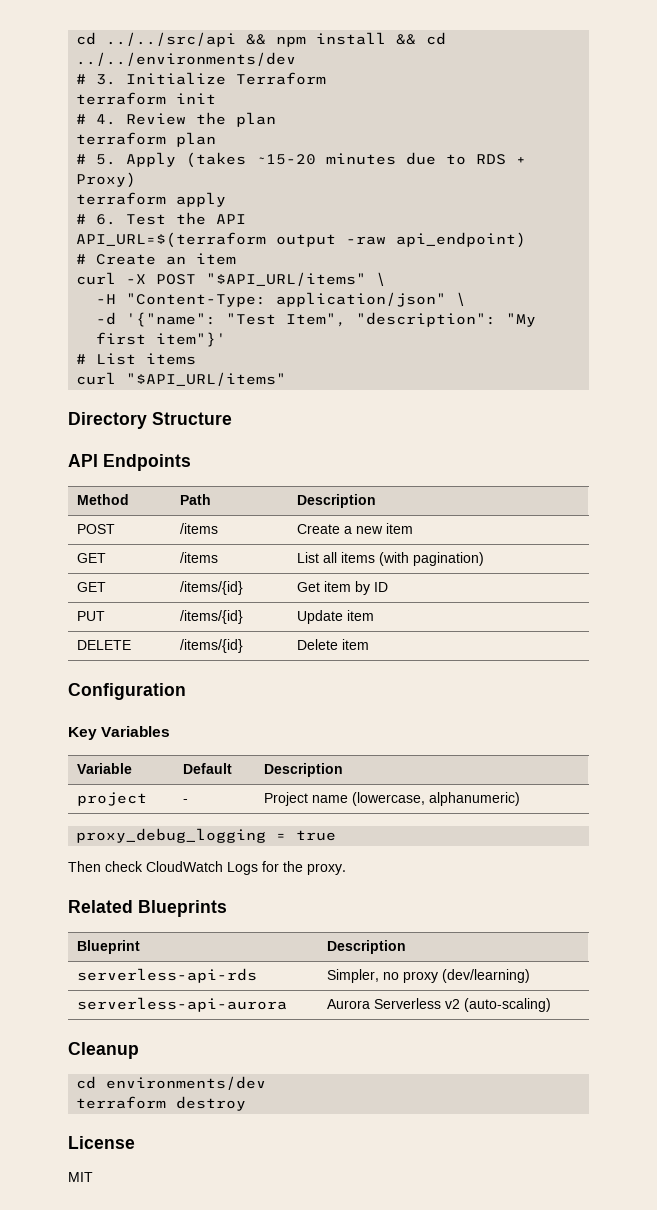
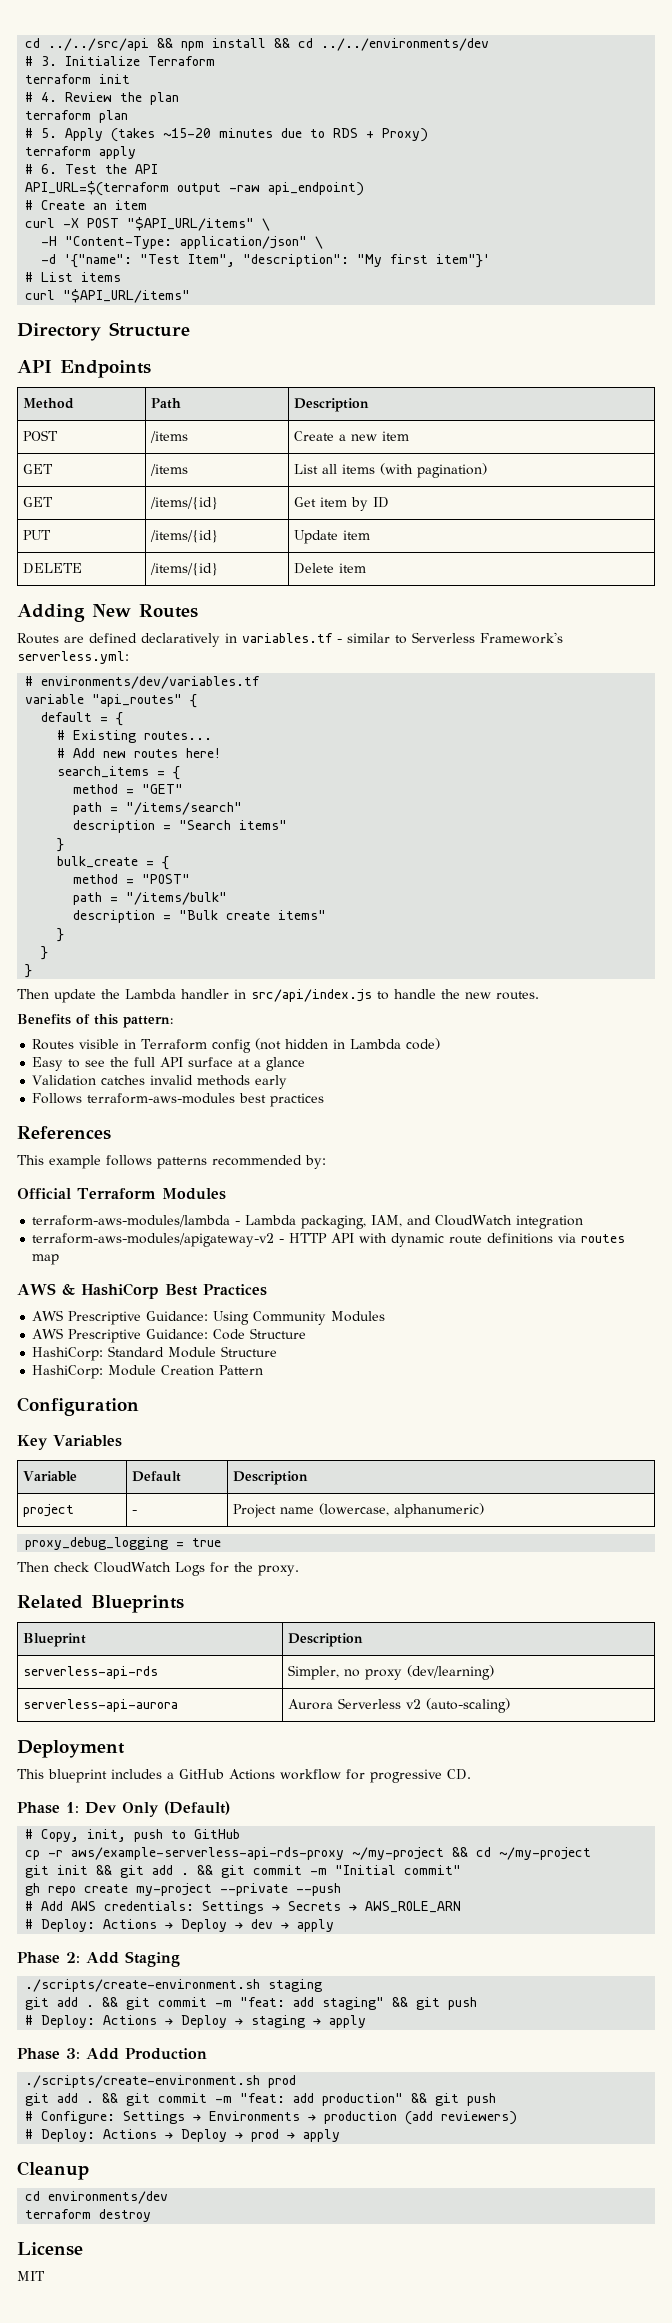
+ Adding New Routes
+ Routes are defined declaratively in variables.tf - similar to Serverless Framework's serverless.yml:
+ # environments/dev/variables.tf
+ variable "api_routes" {
+ default = {
+ # Existing routes...
+ # Add new routes here!
+ search_items = {
+ method = "GET"
+ path = "/items/search"
+ description = "Search items"
+ }
+ bulk_create = {
+ method = "POST"
+ path = "/items/bulk"
+ description = "Bulk create items"
+ }
+ }
+ }
+ Then update the Lambda handler in src/api/index.js to handle the new routes.
+ Benefits of this pattern:
+ Routes visible in Terraform config (not hidden in Lambda code)
+ Easy to see the full API surface at a glance
+ Validation catches invalid methods early
+ Follows terraform-aws-modules best practices
+ References
+ This example follows patterns recommended by:
+ Official Terraform Modules
+ terraform-aws-modules/lambda - Lambda packaging, IAM, and CloudWatch integration
+ terraform-aws-modules/apigateway-v2 - HTTP API with dynamic route definitions via routes map
+ AWS & HashiCorp Best Practices
+ AWS Prescriptive Guidance: Using Community Modules
+ AWS Prescriptive Guidance: Code Structure
+ HashiCorp: Standard Module Structure
+ HashiCorp: Module Creation Pattern
+ Deployment
+ This blueprint includes a GitHub Actions workflow for progressive CD.
+ Phase 1: Dev Only (Default)
+ # Copy, init, push to GitHub
+ cp -r aws/example-serverless-api-rds-proxy ~/my-project && cd ~/my-project
+ git init && git add . && git commit -m "Initial commit"
+ gh repo create my-project --private --push
+ # Add AWS credentials: Settings → Secrets → AWS_ROLE_ARN
+ # Deploy: Actions → Deploy → dev → apply
+ Phase 2: Add Staging
+ ./scripts/create-environment.sh staging
+ git add . && git commit -m "feat: add staging" && git push
+ # Deploy: Actions → Deploy → staging → apply
+ Phase 3: Add Production
+ ./scripts/create-environment.sh prod
+ git add . && git commit -m "feat: add production" && git push
+ # Configure: Settings → Environments → production (add reviewers)
+ # Deploy: Actions → Deploy → prod → apply

